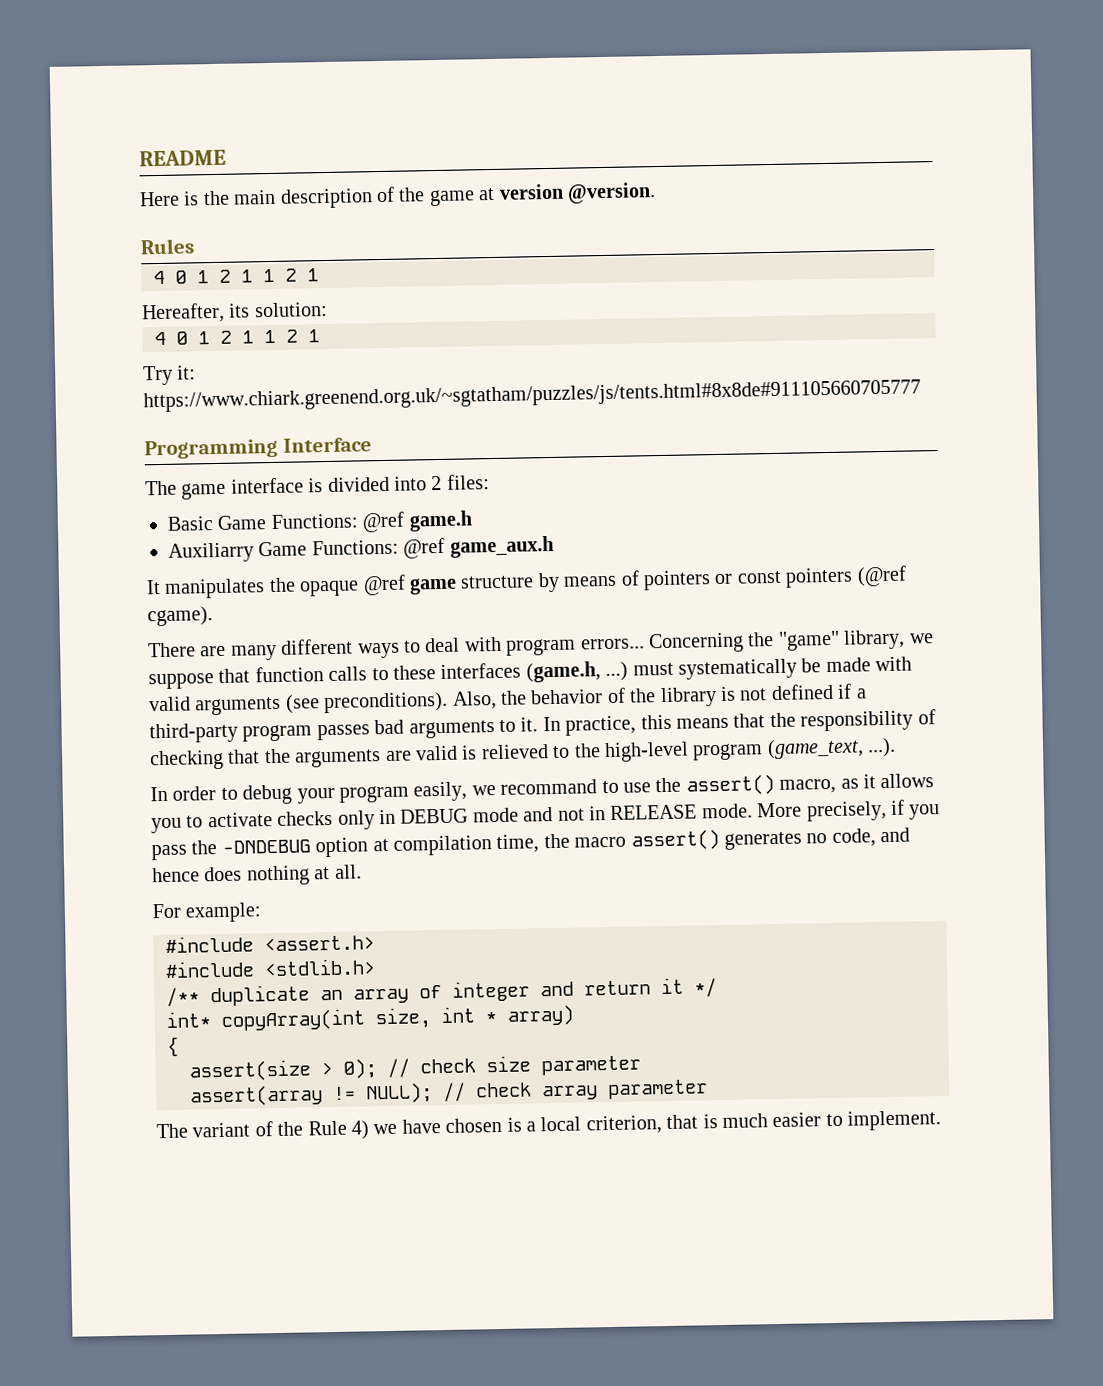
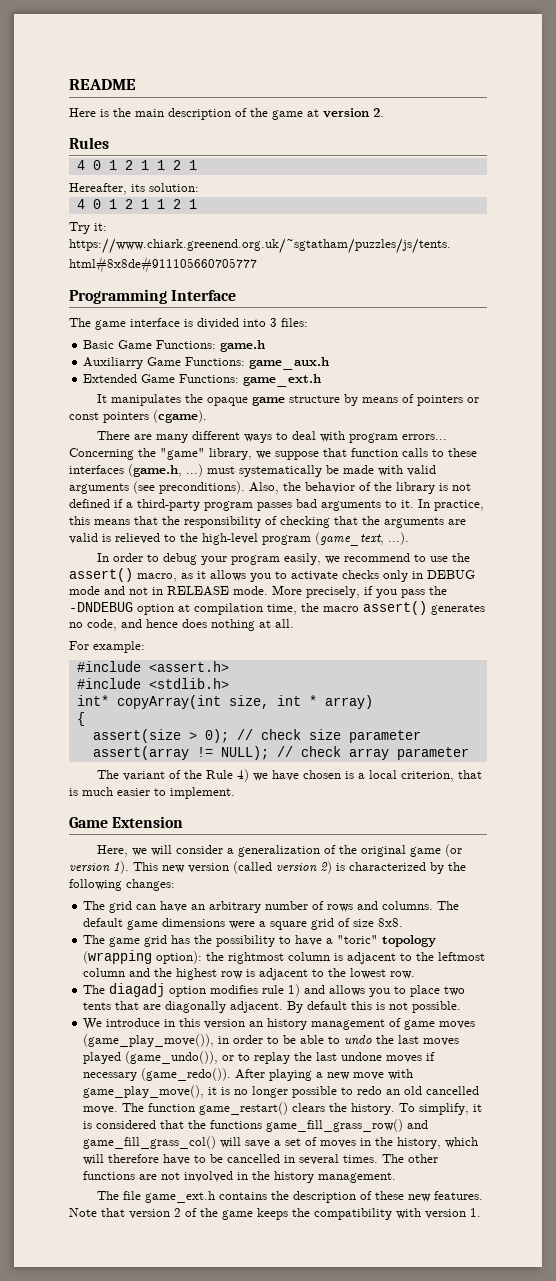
- Here is the main description of the game at version @version.
+ Here is the main description of the game at version 2.
- The game interface is divided into 2 files:
+ The game interface is divided into 3 files:
- Basic Game Functions: @ref game.h
+ Basic Game Functions: game.h
- Auxiliarry Game Functions: @ref game_aux.h
+ Auxiliarry Game Functions: game_aux.h
+ Extended Game Functions: game_ext.h
- It manipulates the opaque @ref game structure by means of pointers or const pointers (@ref cgame).
+ It manipulates the opaque game structure by means of pointers or const pointers (cgame).
- In order to debug your program easily, we recommand to use the assert() macro, as it allows you to activate checks only in DEBUG mode and not in RELEASE mode.
+ In order to debug your program easily, we recommend to use the assert() macro, as it allows you to activate checks only in DEBUG mode and not in RELEASE mode.
- /** duplicate an array of integer and return it */
+ Game Extension
+ Here, we will consider a generalization of the original game (or version 1). This new version (called version 2) is characterized by the following changes:
+ The grid can have an arbitrary number of rows and columns. The default game dimensions were a square grid of size 8x8.
+ The game grid has the possibility to have a "toric" topology (wrapping option): the rightmost column is adjacent to the leftmost column and the highest row is adjacent to the lowest row.
+ The diagadj option modifies rule 1) and allows you to place two tents that are diagonally adjacent. By default this is not possible.
+ We introduce in this version an history management of game moves (game_play_move()), in order to be able to undo the last moves played (game_undo()), or to replay the last undone moves if necessary (game_redo()). After playing a new move with game_play_move(), it is no longer possible to redo an old cancelled move. The function game_restart() clears the history. To simplify, it is considered that the functions game_fill_grass_row() and game_fill_grass_col() will save a set of moves in the history, which will therefore have to be cancelled in several times. The other functions are not involved in the history management.
+ The file game_ext.h contains the description of these new features. Note that version 2 of the game keeps the compatibility with version 1.

